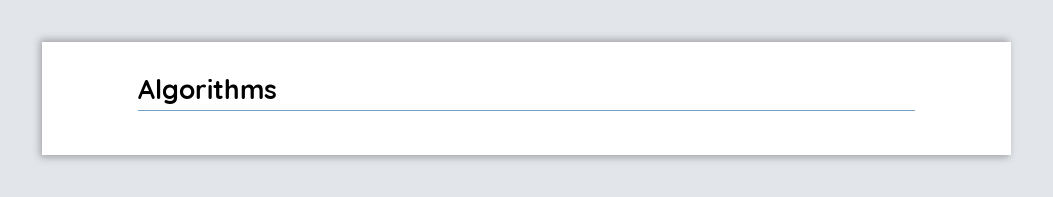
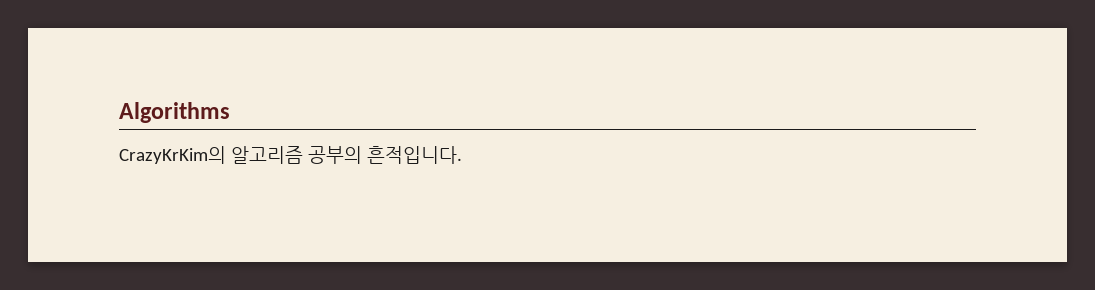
+ CrazyKrKim의 알고리즘 공부의 흔적입니다.

